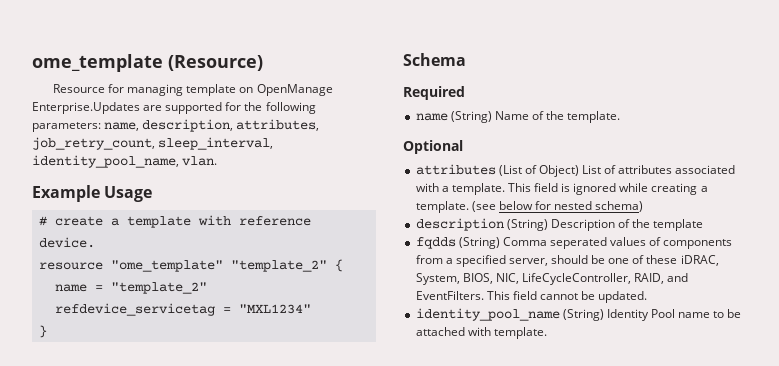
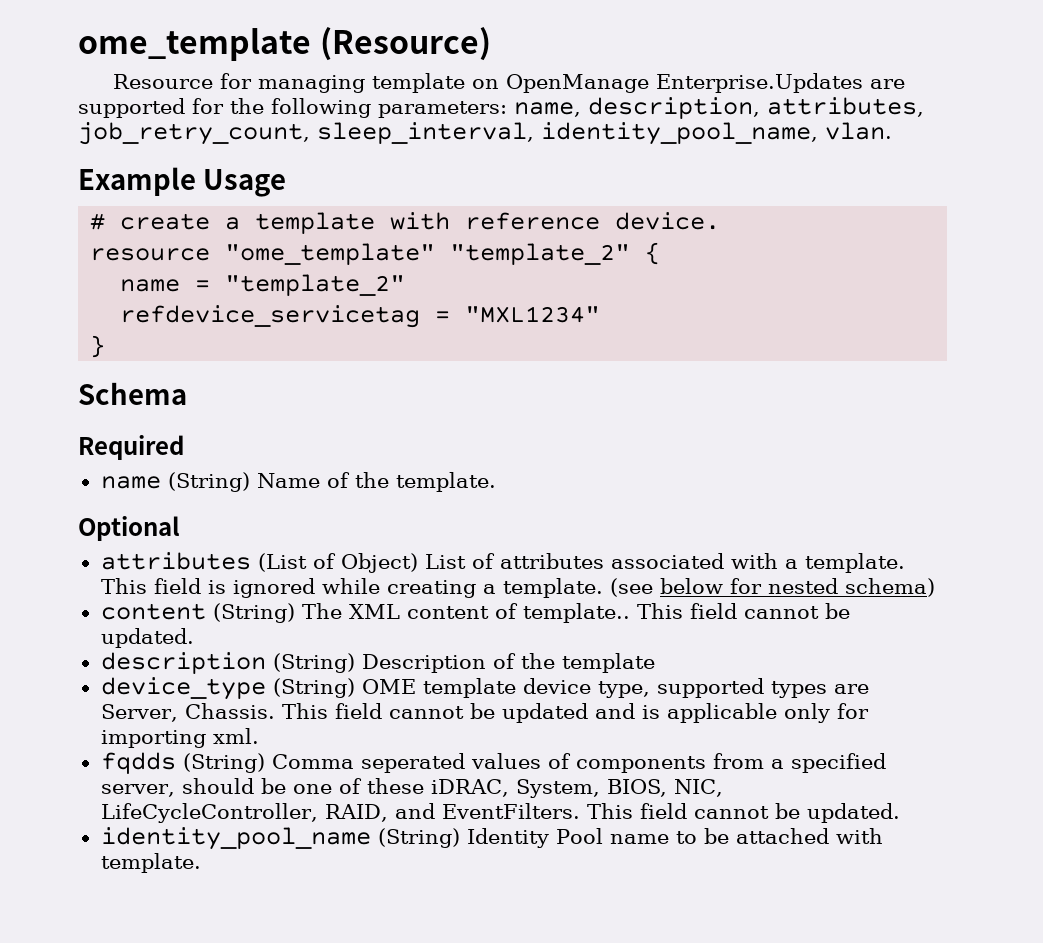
+ content (String) The XML content of template.. This field cannot be updated.
+ device_type (String) OME template device type, supported types are Server, Chassis. This field cannot be updated and is applicable only for importing xml.

